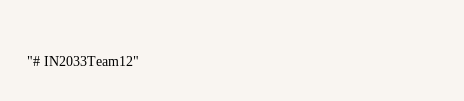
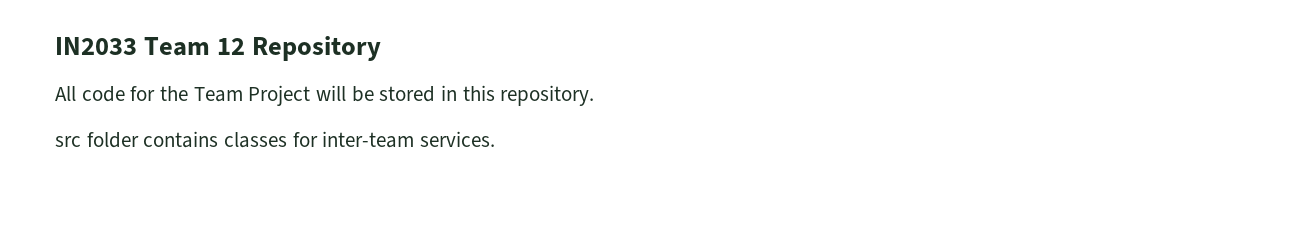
- "# IN2033Team12"
+ IN2033 Team 12 Repository
+ All code for the Team Project will be stored in this repository.
+ src folder contains classes for inter-team services.

